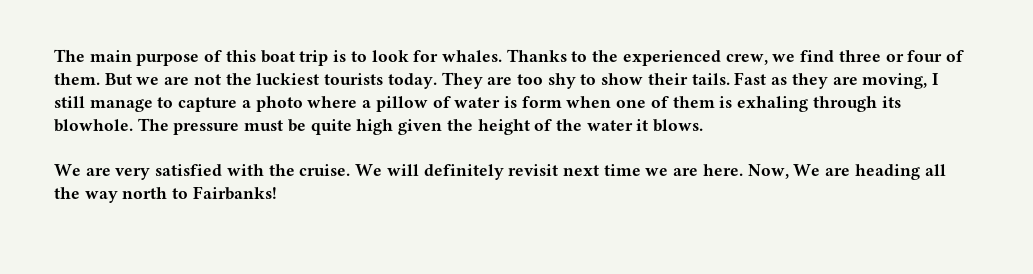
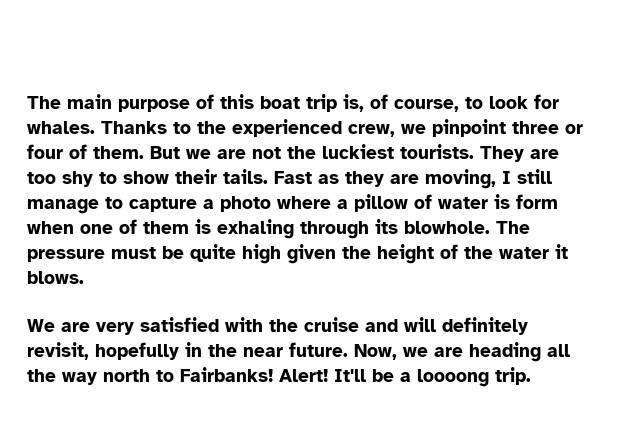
- The main purpose of this boat trip is to look for whales.
+ The main purpose of this boat trip is, of course, to look for whales.
- Thanks to the experienced crew, we find three or four of them.
+ Thanks to the experienced crew, we pinpoint three or four of them.
- But we are not the luckiest tourists today.
+ But we are not the luckiest tourists.
- We are very satisfied with the cruise. We will definitely revisit next time we are here. Now, We are heading all the way north to Fairbanks!
+ We are very satisfied with the cruise and will definitely revisit, hopefully in the near future. Now, we are heading all the way north to Fairbanks!
+ Alert! It'll be a loooong trip.

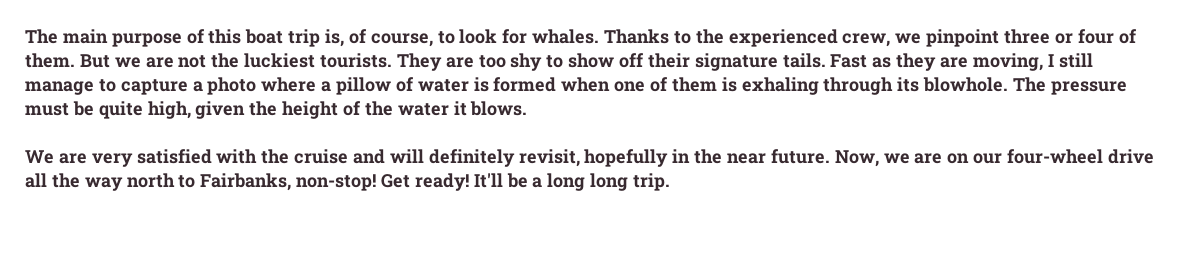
- They are too shy to show their tails.
+ They are too shy to show off their signature tails.
- Fast as they are moving, I still manage to capture a photo where a pillow of water is form when one of them is exhaling through its blowhole.
+ Fast as they are moving, I still manage to capture a photo where a pillow of water is formed when one of them is exhaling through its blowhole.
- The pressure must be quite high given the height of the water it blows.
+ The pressure must be quite high, given the height of the water it blows.
- Now, we are heading all the way north to Fairbanks! Alert!
+ Now, we are on our four-wheel drive all the way north to Fairbanks, non-stop! Get ready!
- It'll be a loooong trip.
+ It'll be a long long trip.

